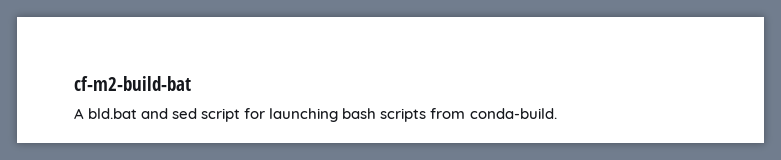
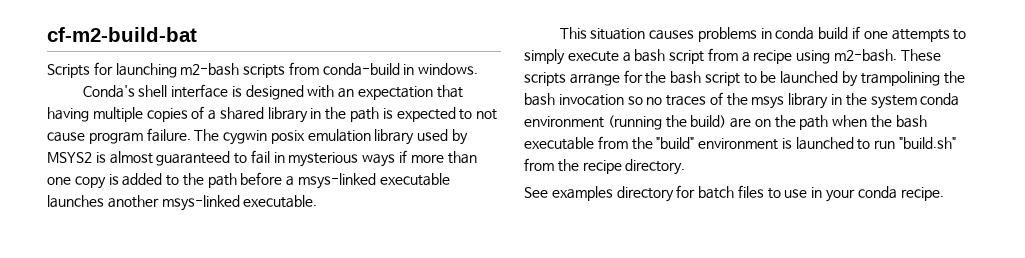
- A bld.bat and sed script for launching bash scripts from conda-build.
+ Scripts for launching m2-bash scripts from conda-build in windows.
+ Conda's shell interface is designed with an expectation that having multiple copies of a shared library in the path is expected to not cause program failure. The cygwin posix emulation library used by MSYS2 is almost guaranteed to fail in mysterious ways if more than one copy is added to the path before a msys-linked executable launches another msys-linked executable.
+ This situation causes problems in conda build if one attempts to simply execute a bash script from a recipe using m2-bash. These scripts arrange for the bash script to be launched by trampolining the bash invocation so no traces of the msys library in the system conda environment (running the build) are on the path when the bash executable from the "build" environment is launched to run "build.sh" from the recipe directory.
+ See examples directory for batch files to use in your conda recipe.

